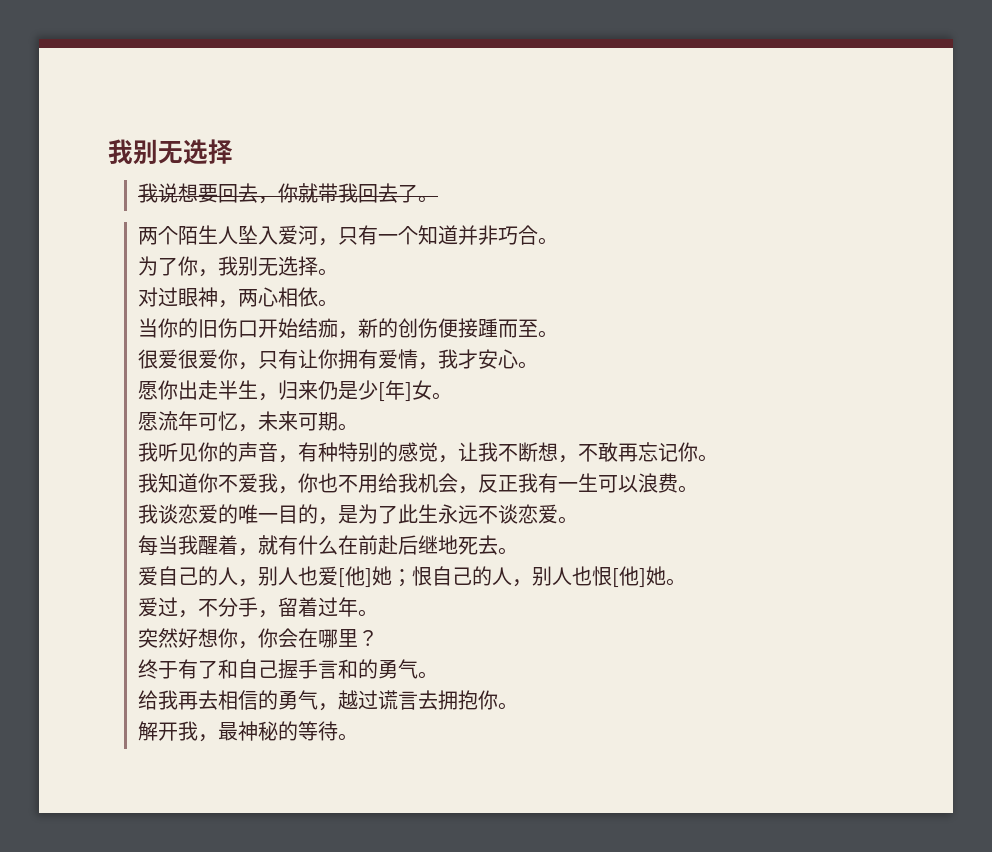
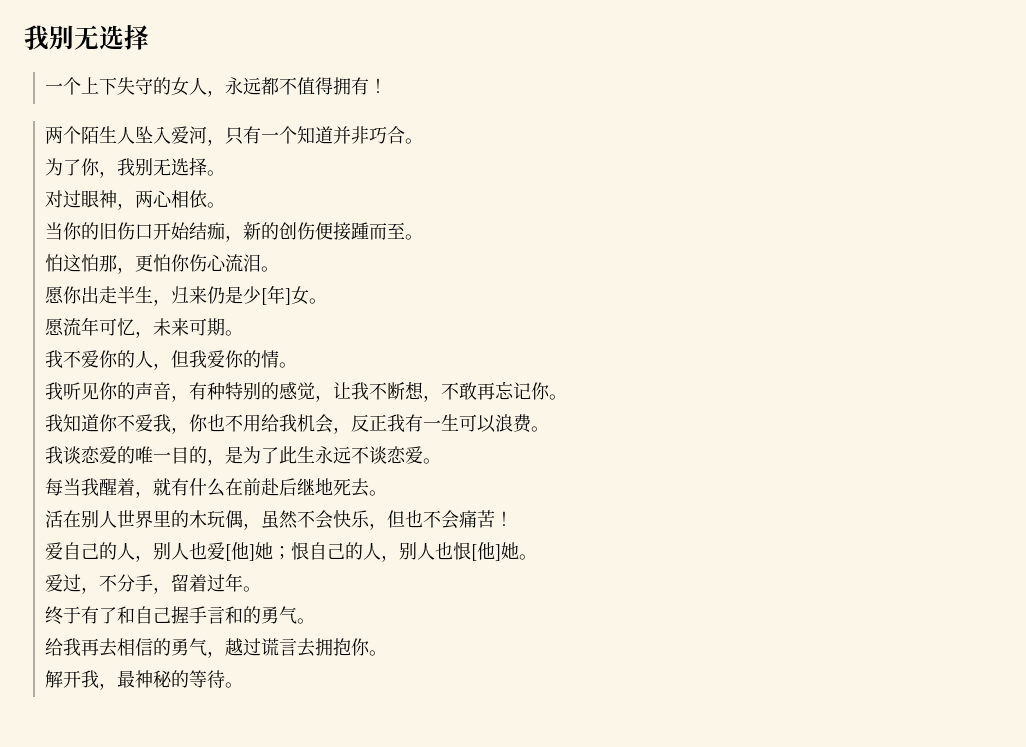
- 我说想要回去，你就带我回去了。
+ 一个上下失守的女人，永远都不值得拥有！
- 很爱很爱你，只有让你拥有爱情，我才安心。
+ 怕这怕那，更怕你伤心流泪。
+ 我不爱你的人，但我爱你的情。
+ 活在别人世界里的木玩偶，虽然不会快乐，但也不会痛苦！
- 突然好想你，你会在哪里？

